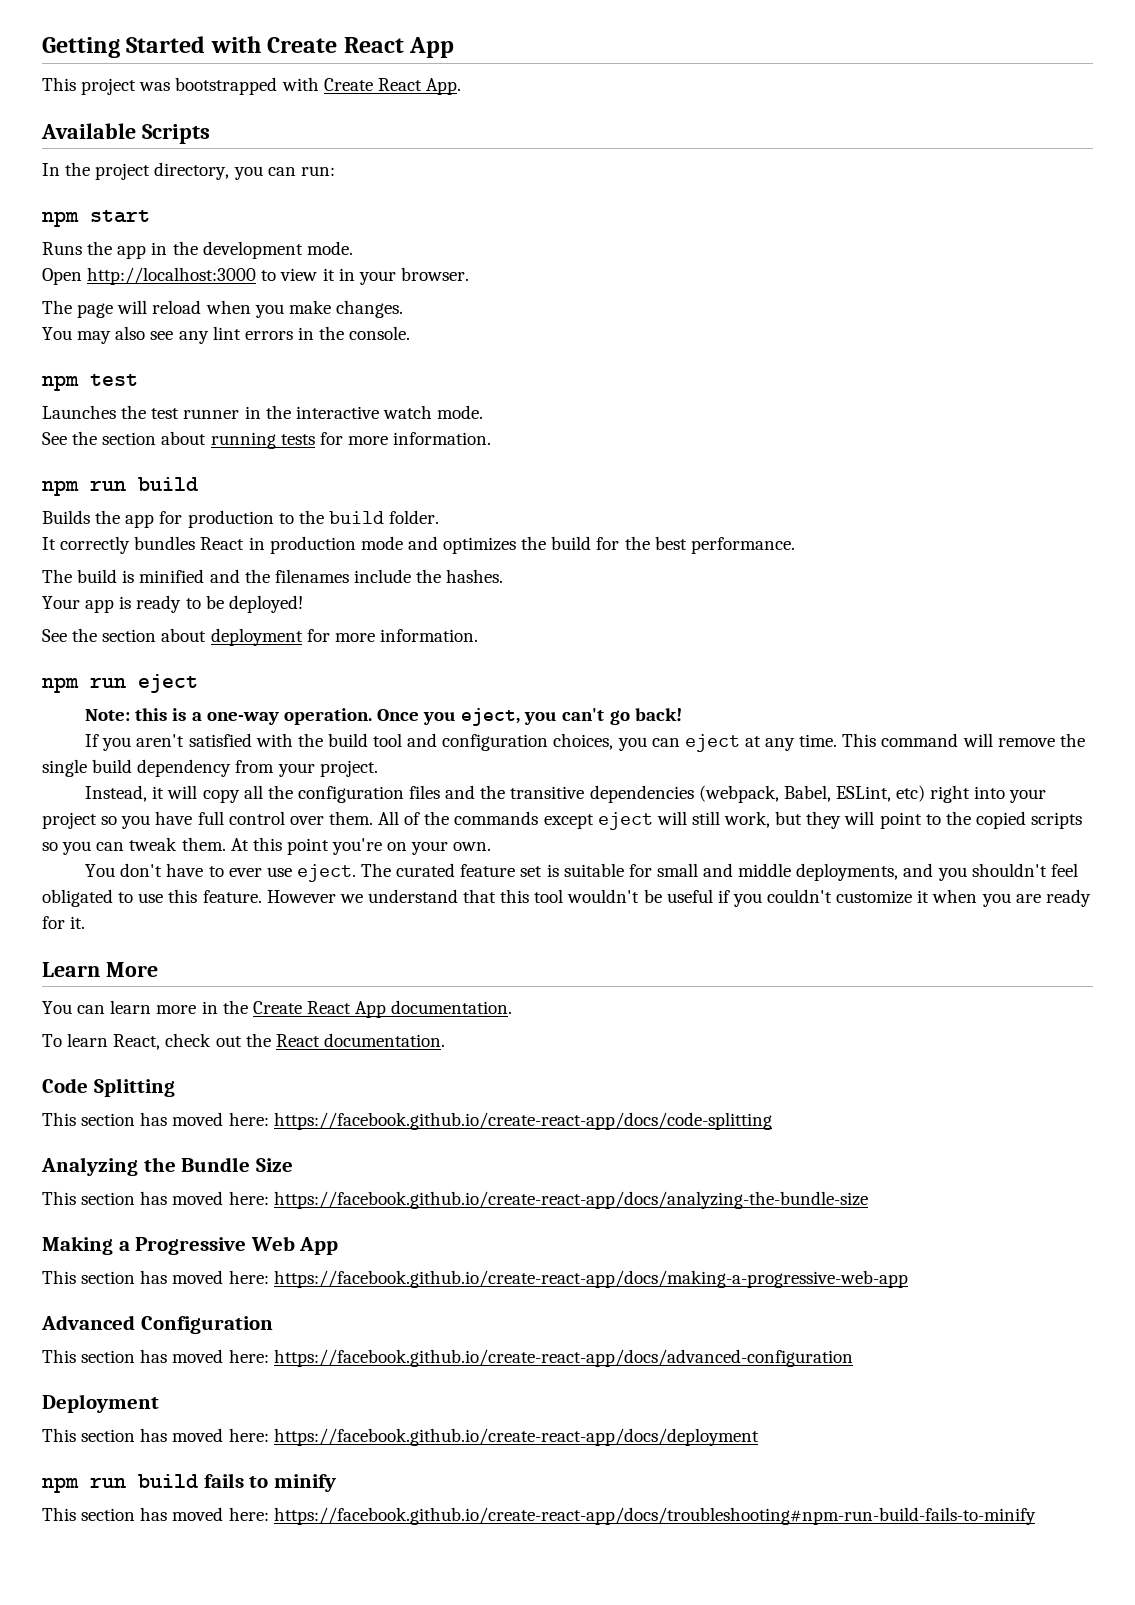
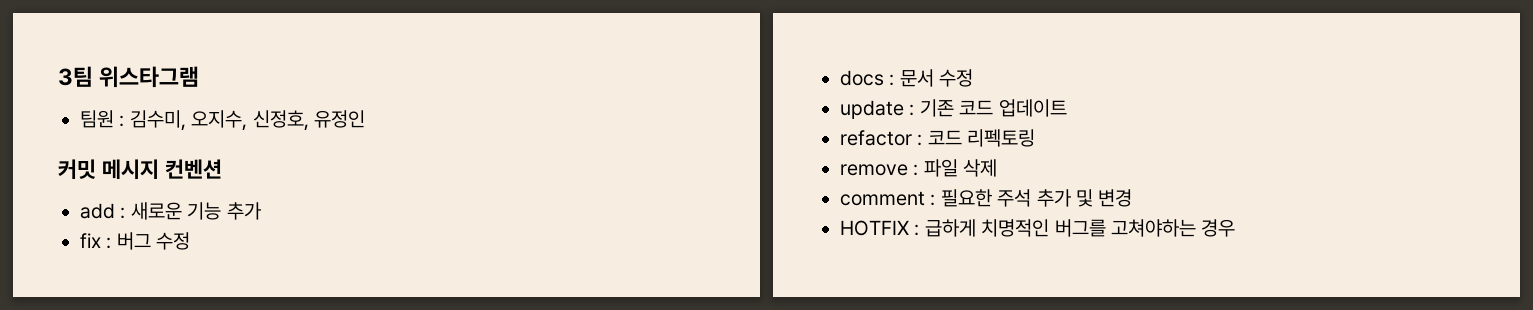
- Getting Started with Create React App
- This project was bootstrapped with Create React App.
- Available Scripts
- In the project directory, you can run:
- npm start
- Runs the app in the development mode.
- Open http://localhost:3000 to view it in your browser.
- The page will reload when you make changes.
- You may also see any lint errors in the console.
- npm test
- Launches the test runner in the interactive watch mode.
- See the section about running tests for more information.
- npm run build
- Builds the app for production to the build folder.
- It correctly bundles React in production mode and optimizes the build for the best performance.
- The build is minified and the filenames include the hashes.
- Your app is ready to be deployed!
- See the section about deployment for more information.
- npm run eject
- Note: this is a one-way operation. Once you eject, you can't go back!
- If you aren't satisfied with the build tool and configuration choices, you can eject at any time. This command will remove the single build dependency from your project.
- Instead, it will copy all the configuration files and the transitive dependencies (webpack, Babel, ESLint, etc) right into your project so you have full control over them. All of the commands except eject will still work, but they will point to the copied scripts so you can tweak them. At this point you're on your own.
- You don't have to ever use eject. The curated feature set is suitable for small and middle deployments, and you shouldn't feel obligated to use this feature. However we understand that this tool wouldn't be useful if you couldn't customize it when you are ready for it.
- Learn More
- You can learn more in the Create React App documentation.
- To learn React, check out the React documentation.
- Code Splitting
- This section has moved here: https://facebook.github.io/create-react-app/docs/code-splitting
- Analyzing the Bundle Size
- This section has moved here: https://facebook.github.io/create-react-app/docs/analyzing-the-bundle-size
- Making a Progressive Web App
- This section has moved here: https://facebook.github.io/create-react-app/docs/making-a-progressive-web-app
- Advanced Configuration
- This section has moved here: https://facebook.github.io/create-react-app/docs/advanced-configuration
- Deployment
- This section has moved here: https://facebook.github.io/create-react-app/docs/deployment
- npm run build fails to minify
- This section has moved here: https://facebook.github.io/create-react-app/docs/troubleshooting#npm-run-build-fails-to-minify
+ 3팀 위스타그램
+ 팀원 : 김수미, 오지수, 신정호, 유정인
+ 커밋 메시지 컨벤션
+ add : 새로운 기능 추가
+ fix : 버그 수정
+ docs : 문서 수정
+ update : 기존 코드 업데이트
+ refactor : 코드 리펙토링
+ remove : 파일 삭제
+ comment : 필요한 주석 추가 및 변경
+ HOTFIX : 급하게 치명적인 버그를 고쳐야하는 경우

